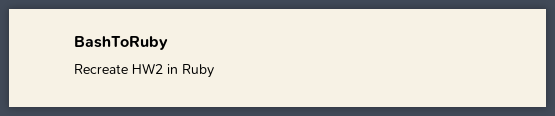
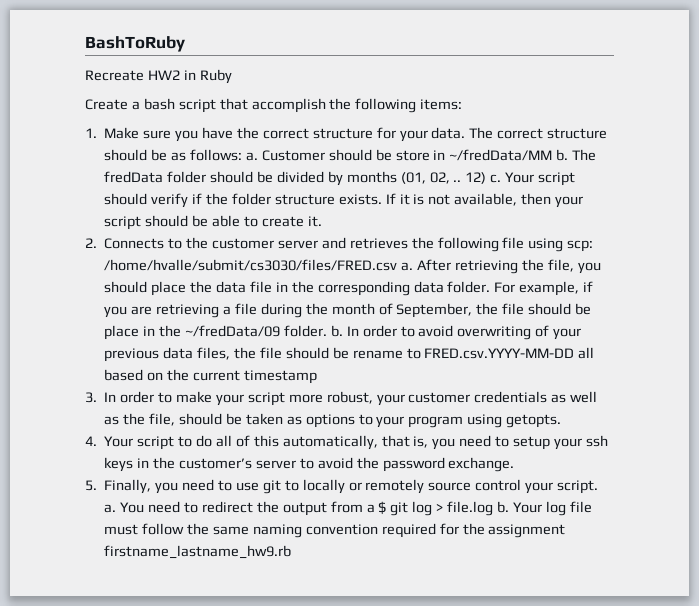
+ Create a bash script that accomplish the following items:
+ 1. Make sure you have the correct structure for your data. The correct structure should be as follows: a. Customer should be store in ~/fredData/MM b. The fredData folder should be divided by months (01, 02, .. 12) c. Your script should verify if the folder structure exists. If it is not available, then your script should be able to create it.
+ 2. Connects to the customer server and retrieves the following file using scp: /home/hvalle/submit/cs3030/files/FRED.csv a. After retrieving the file, you should place the data file in the corresponding data folder. For example, if you are retrieving a file during the month of September, the file should be place in the ~/fredData/09 folder. b. In order to avoid overwriting of your previous data files, the file should be rename to FRED.csv.YYYY-MM-DD all based on the current timestamp
+ 3. In order to make your script more robust, your customer credentials as well as the file, should be taken as options to your program using getopts.
+ 4. Your script to do all of this automatically, that is, you need to setup your ssh keys in the customer’s server to avoid the password exchange.
+ 5. Finally, you need to use git to locally or remotely source control your script. a. You need to redirect the output from a $ git log > file.log b. Your log file must follow the same naming convention required for the assignment firstname_lastname_hw9.rb

